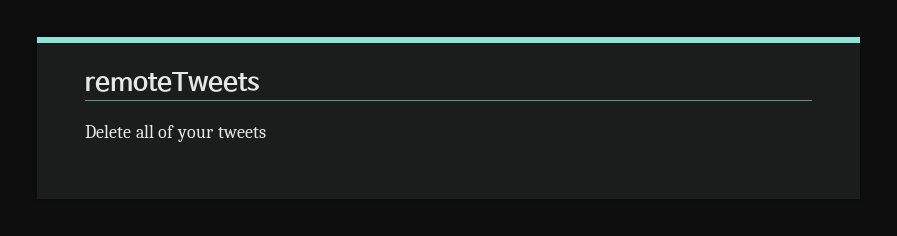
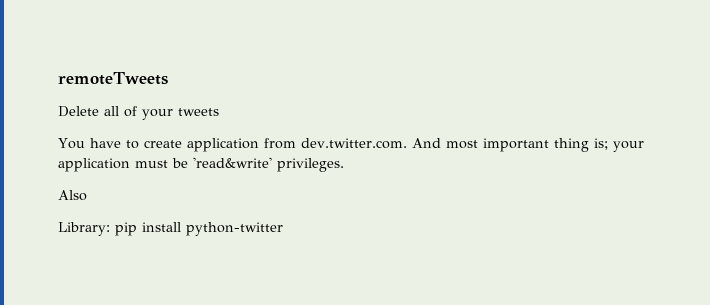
+ You have to create application from dev.twitter.com. And most important thing is; your application must be 'read&write' privileges.
+ Also
+ Library: pip install python-twitter

